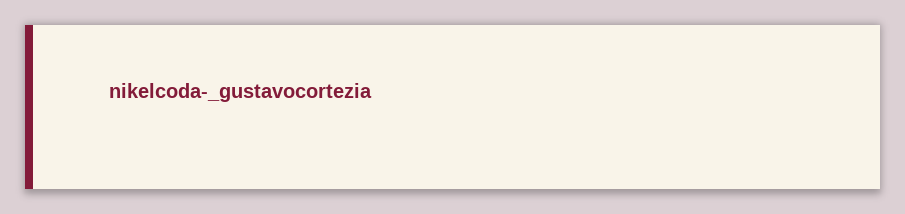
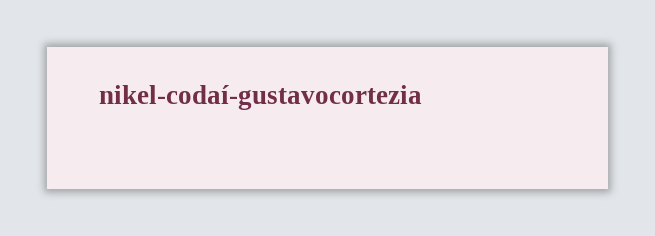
- nikelcoda-_gustavocortezia
+ nikel-codaí-gustavocortezia

